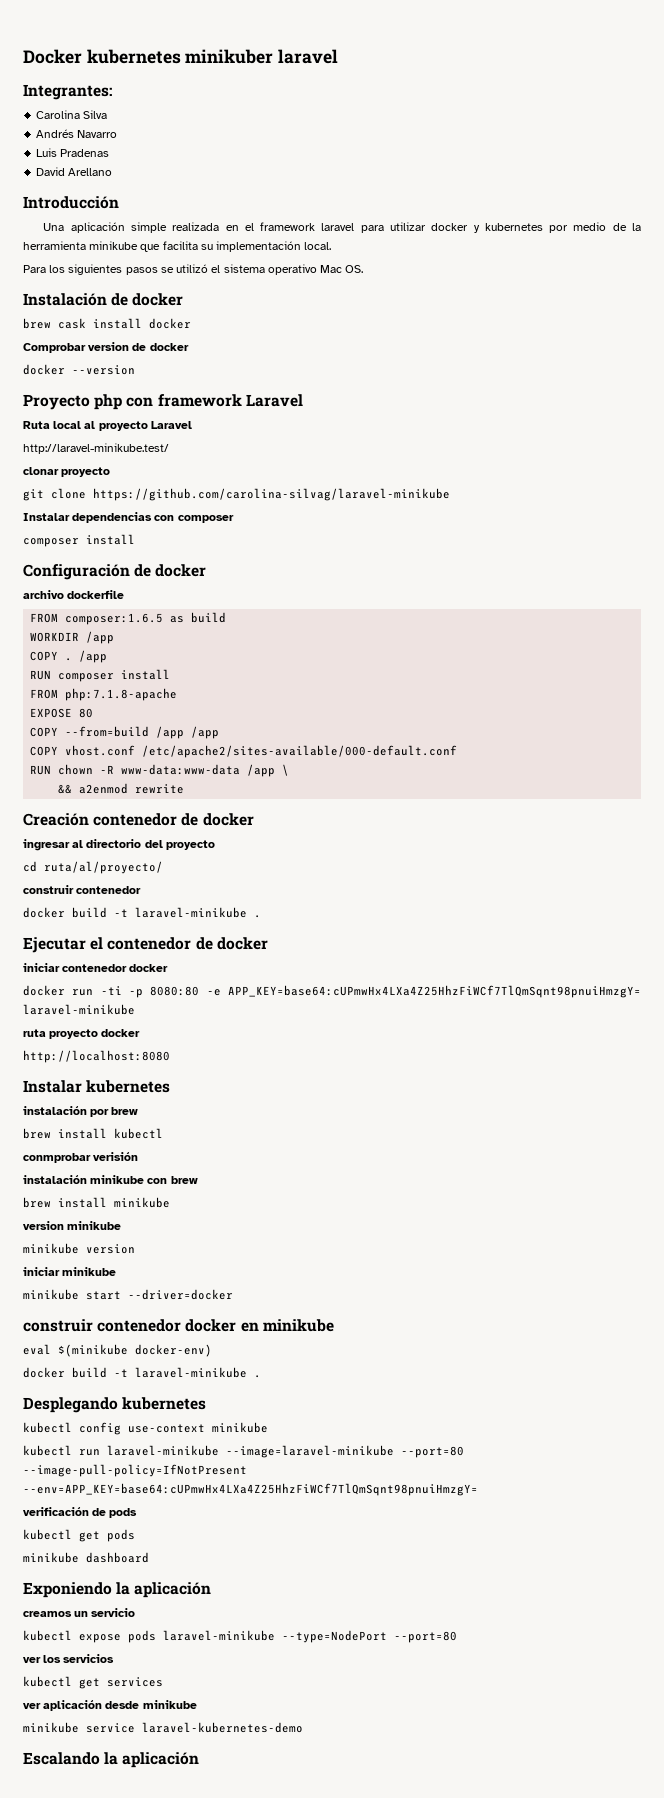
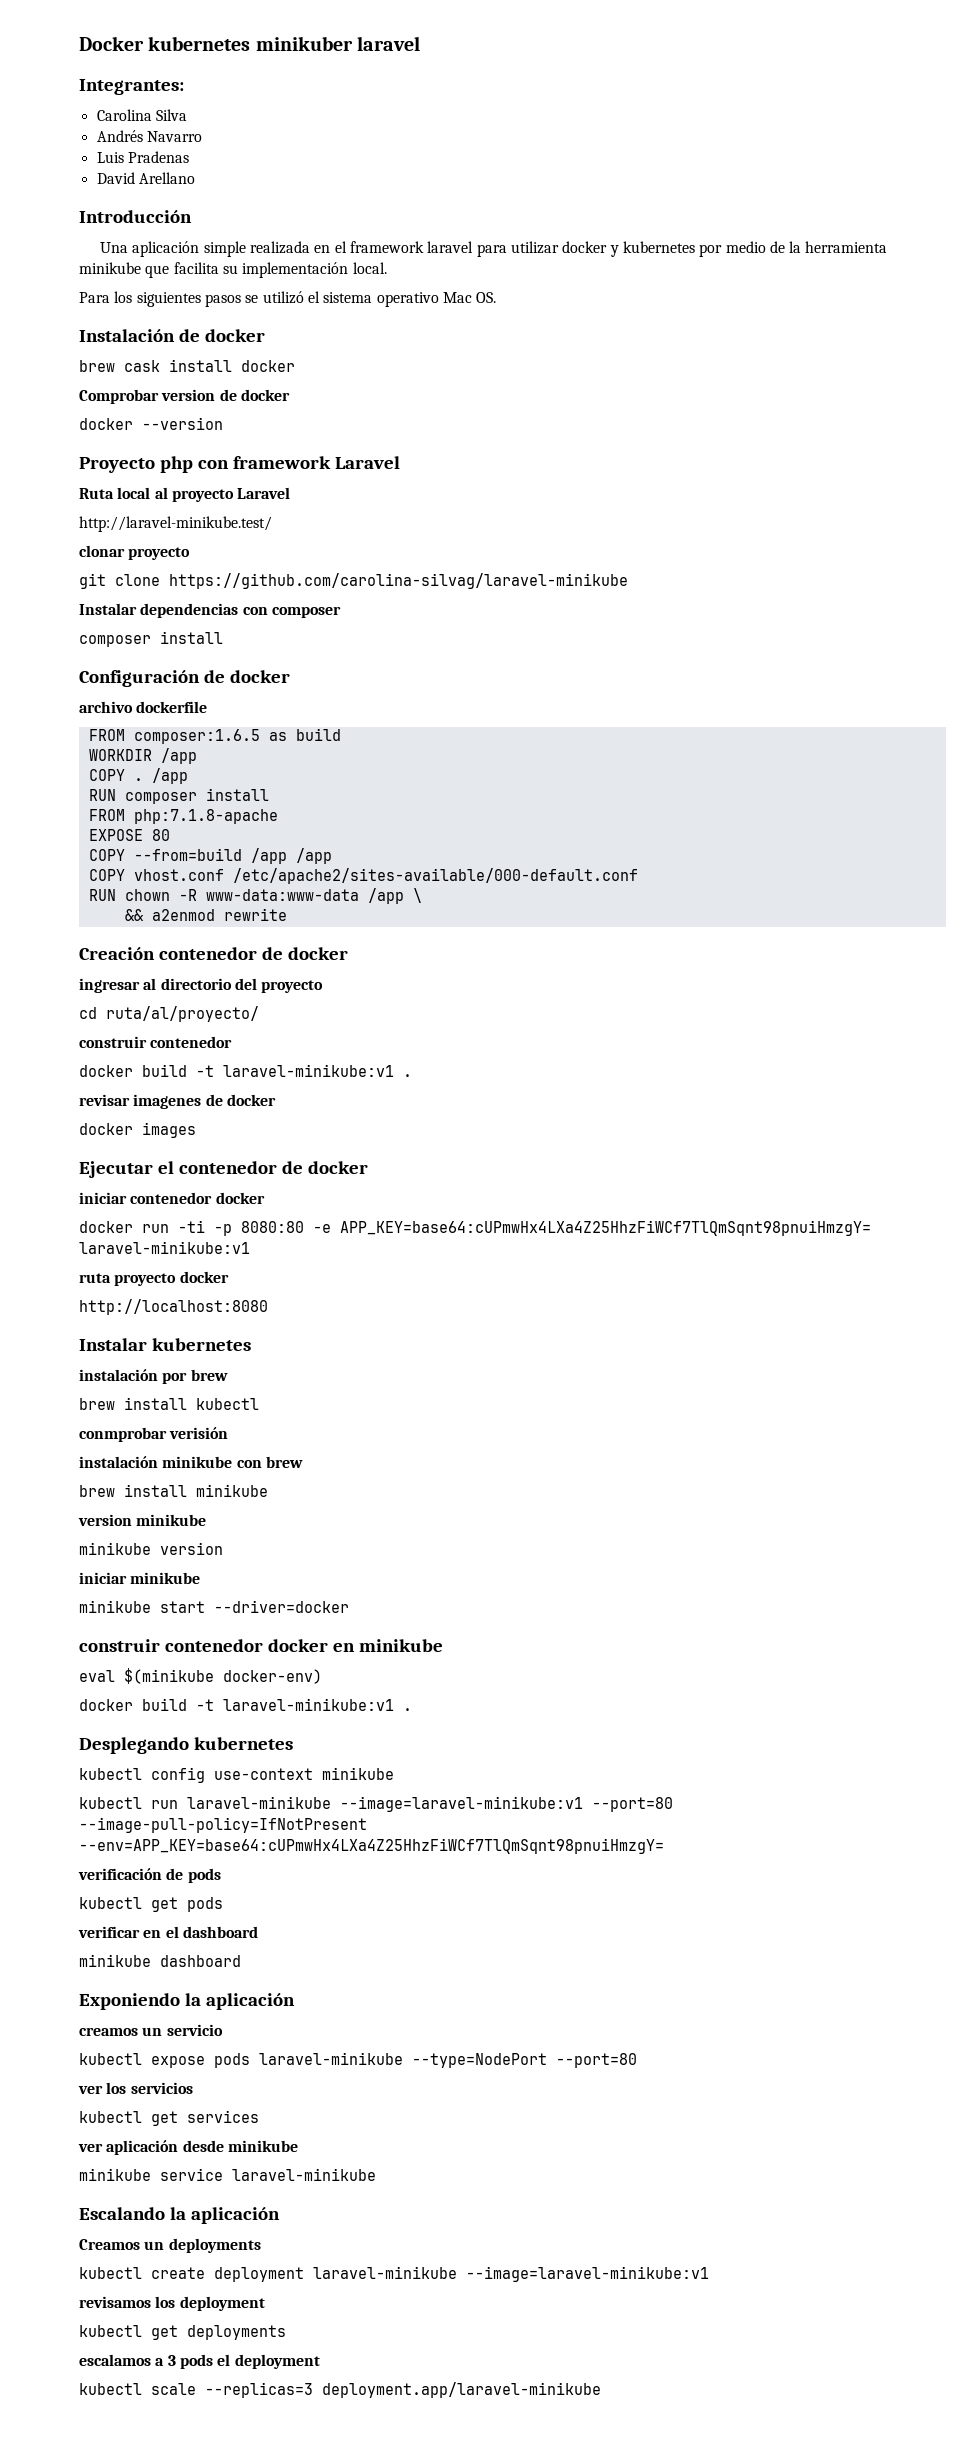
  cd ruta/al/proyecto/
  construir contenedor
- docker build -t laravel-minikube .
+ docker build -t laravel-minikube:v1 .
+ revisar imagenes de docker
+ docker images
- docker run -ti -p 8080:80 -e APP_KEY=base64:cUPmwHx4LXa4Z25HhzFiWCf7TlQmSqnt98pnuiHmzgY= laravel-minikube
+ docker run -ti -p 8080:80 -e APP_KEY=base64:cUPmwHx4LXa4Z25HhzFiWCf7TlQmSqnt98pnuiHmzgY= laravel-minikube:v1
  eval $(minikube docker-env)
- docker build -t laravel-minikube .
+ docker build -t laravel-minikube:v1 .
- kubectl run laravel-minikube --image=laravel-minikube --port=80 --image-pull-policy=IfNotPresent --env=APP_KEY=base64:cUPmwHx4LXa4Z25HhzFiWCf7TlQmSqnt98pnuiHmzgY=
+ kubectl run laravel-minikube --image=laravel-minikube:v1 --port=80 --image-pull-policy=IfNotPresent --env=APP_KEY=base64:cUPmwHx4LXa4Z25HhzFiWCf7TlQmSqnt98pnuiHmzgY=
+ verificar en el dashboard
- minikube service laravel-kubernetes-demo
+ minikube service laravel-minikube
+ Creamos un deployments
+ kubectl create deployment laravel-minikube --image=laravel-minikube:v1
+ revisamos los deployment
+ kubectl get deployments
+ escalamos a 3 pods el deployment
+ kubectl scale --replicas=3 deployment.app/laravel-minikube

